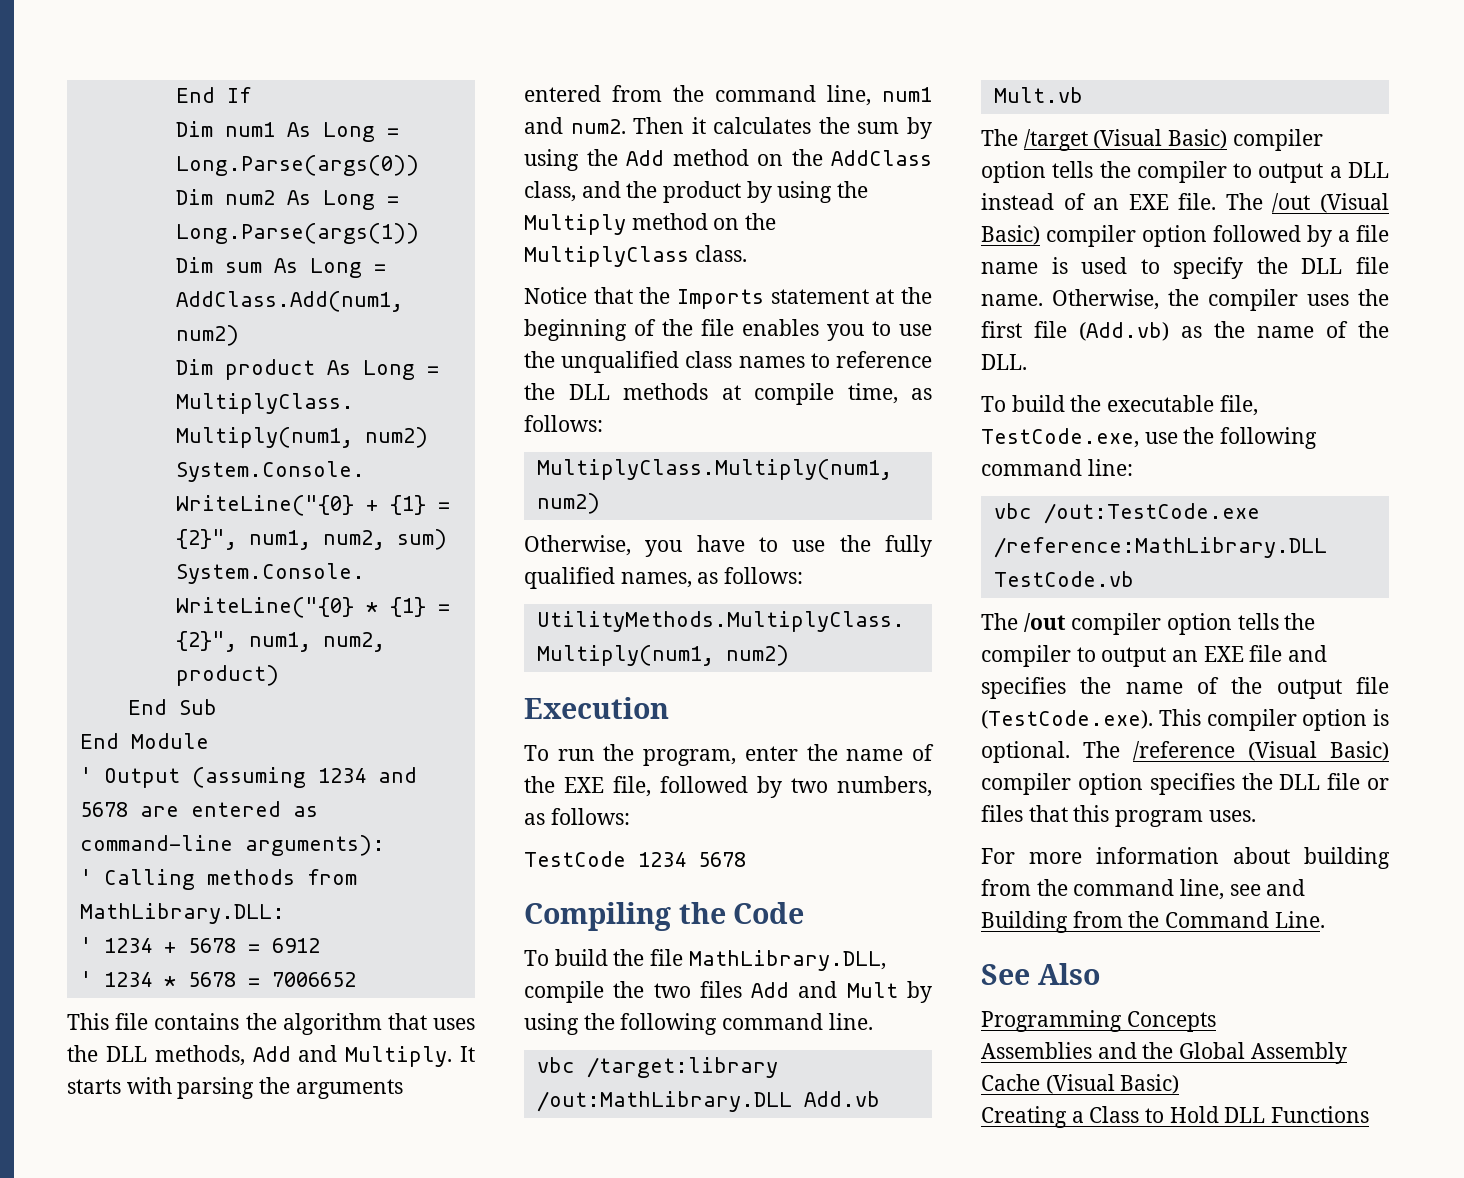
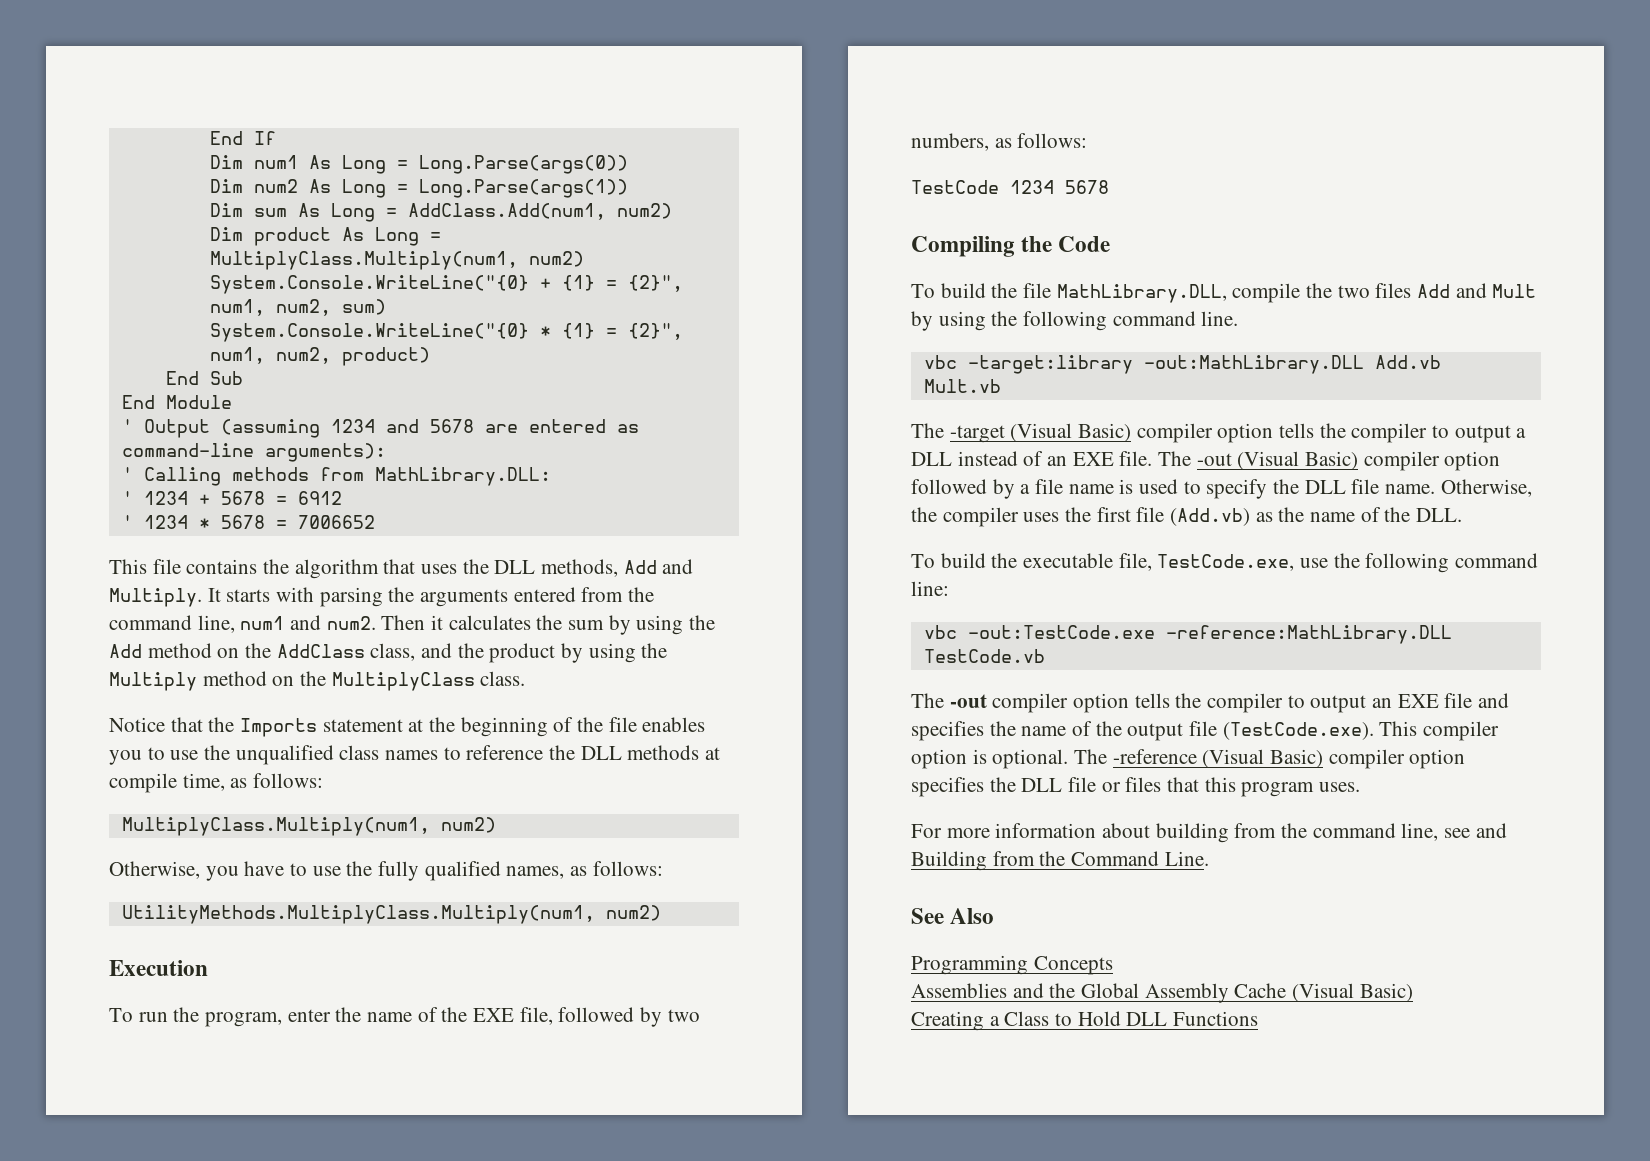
- vbc /target:library /out:MathLibrary.DLL Add.vb Mult.vb
+ vbc -target:library -out:MathLibrary.DLL Add.vb Mult.vb
- The /target (Visual Basic) compiler option tells the compiler to output a DLL instead of an EXE file.
+ The -target (Visual Basic) compiler option tells the compiler to output a DLL instead of an EXE file.
- The /out (Visual Basic) compiler option followed by a file name is used to specify the DLL file name.
+ The -out (Visual Basic) compiler option followed by a file name is used to specify the DLL file name.
- vbc /out:TestCode.exe /reference:MathLibrary.DLL TestCode.vb
+ vbc -out:TestCode.exe -reference:MathLibrary.DLL TestCode.vb
- The /out compiler option tells the compiler to output an EXE file and specifies the name of the output file (TestCode.exe). This compiler option is optional.
+ The -out compiler option tells the compiler to output an EXE file and specifies the name of the output file (TestCode.exe). This compiler option is optional.
- The /reference (Visual Basic) compiler option specifies the DLL file or files that this program uses.
+ The -reference (Visual Basic) compiler option specifies the DLL file or files that this program uses.

